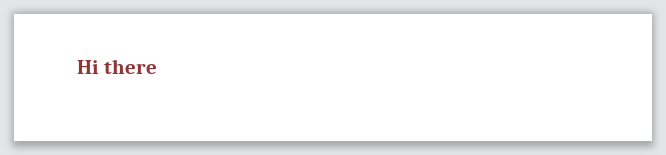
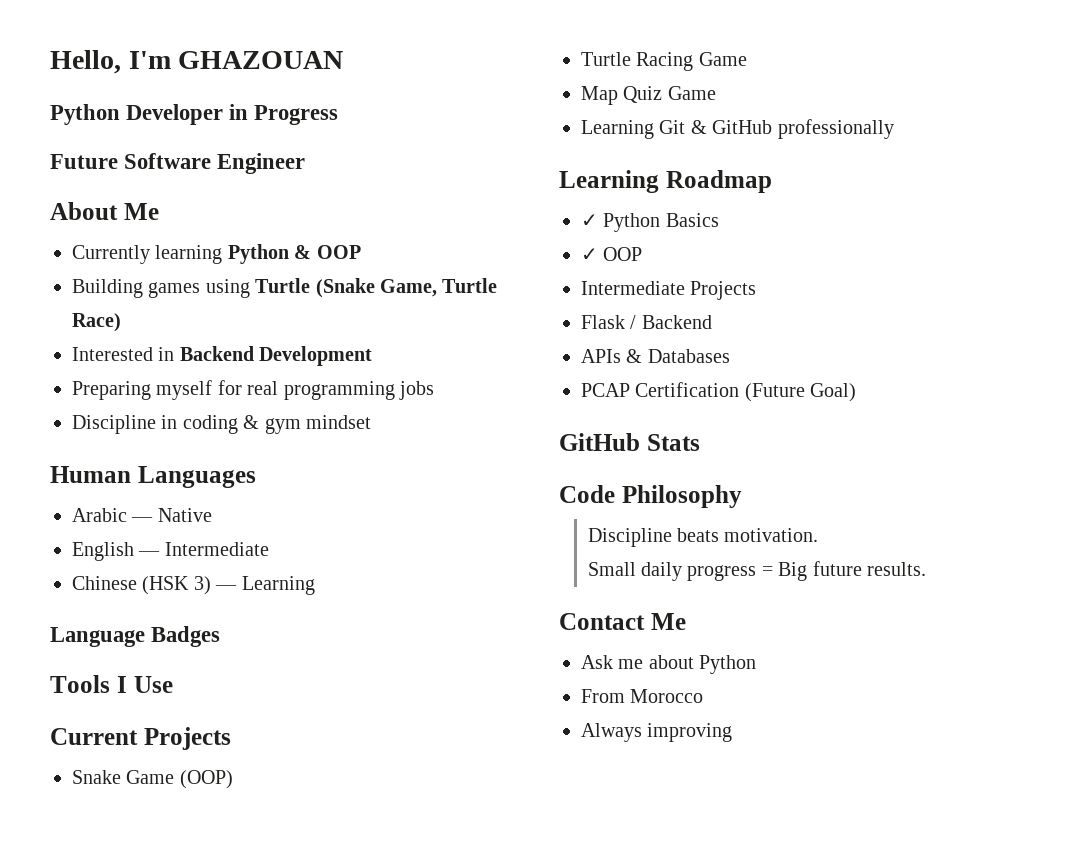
- Hi there
+ Hello, I'm GHAZOUAN
+ Python Developer in Progress
+ Future Software Engineer
+ About Me
+ Currently learning Python & OOP
+ Building games using Turtle (Snake Game, Turtle Race)
+ Interested in Backend Development
+ Preparing myself for real programming jobs
+ Discipline in coding & gym mindset
+ Human Languages
+ Arabic — Native
+ English — Intermediate
+ Chinese (HSK 3) — Learning
+ Language Badges
+ Tools I Use
+ Current Projects
+ Snake Game (OOP)
+ Turtle Racing Game
+ Map Quiz Game
+ Learning Git & GitHub professionally
+ Learning Roadmap
+ ✓ Python Basics
+ ✓ OOP
+ Intermediate Projects
+ Flask / Backend
+ APIs & Databases
+ PCAP Certification (Future Goal)
+ GitHub Stats
+ Code Philosophy
+ Discipline beats motivation.
+ Small daily progress = Big future results.
+ Contact Me
+ Ask me about Python
+ From Morocco
+ Always improving

